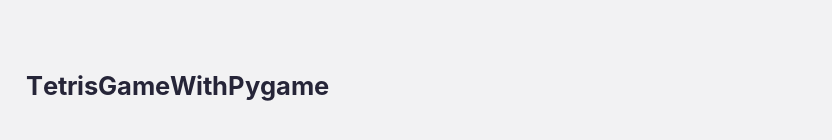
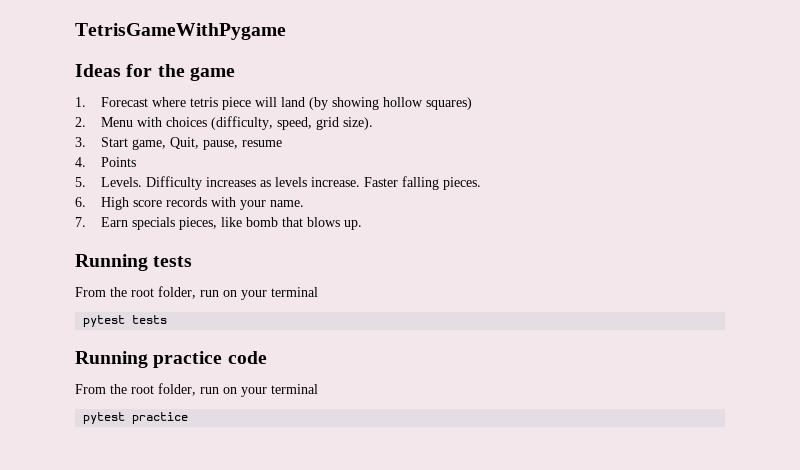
+ Ideas for the game
+ 1. Forecast where tetris piece will land (by showing hollow squares)
+ 2. Menu with choices (difficulty, speed, grid size).
+ 3. Start game, Quit, pause, resume
+ 4. Points
+ 5. Levels. Difficulty increases as levels increase. Faster falling pieces.
+ 6. High score records with your name.
+ 7. Earn specials pieces, like bomb that blows up.
+ Running tests
+ From the root folder, run on your terminal
+ pytest tests
+ Running practice code
+ From the root folder, run on your terminal
+ pytest practice

